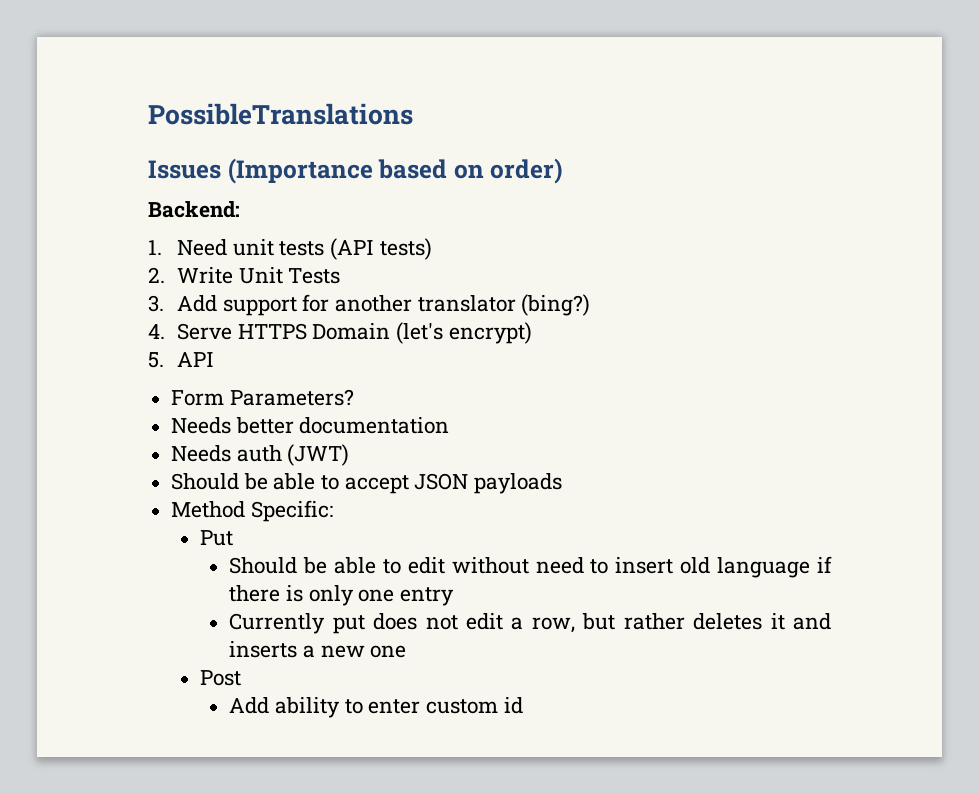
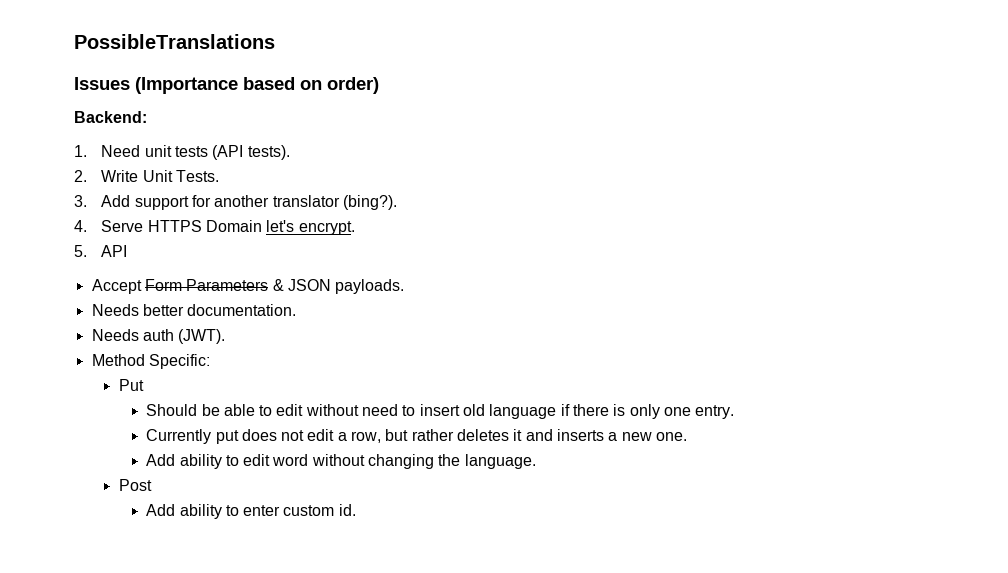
- 1. Need unit tests (API tests)
+ 1. Need unit tests (API tests).
- 2. Write Unit Tests
+ 2. Write Unit Tests.
- 3. Add support for another translator (bing?)
+ 3. Add support for another translator (bing?).
- 4. Serve HTTPS Domain (let's encrypt)
+ 4. Serve HTTPS Domain let's encrypt.
- Form Parameters?
+ Accept Form Parameters & JSON payloads.
- Needs better documentation
+ Needs better documentation.
- Needs auth (JWT)
- Should be able to accept JSON payloads
+ Needs auth (JWT).
- Should be able to edit without need to insert old language if there is only one entry
+ Should be able to edit without need to insert old language if there is only one entry.
- Currently put does not edit a row, but rather deletes it and inserts a new one
+ Currently put does not edit a row, but rather deletes it and inserts a new one.
+ Add ability to edit word without changing the language.
- Add ability to enter custom id
+ Add ability to enter custom id.

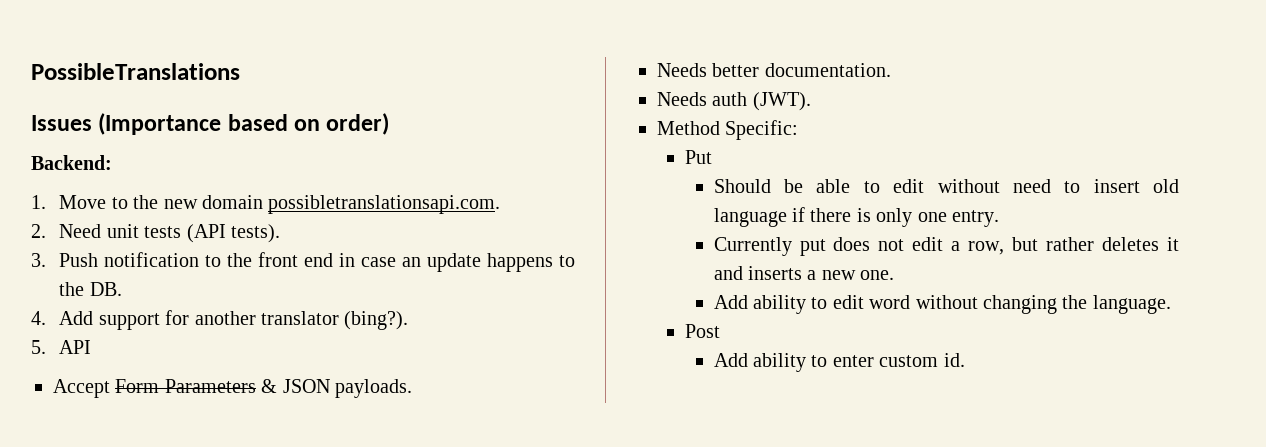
- 1. Need unit tests (API tests).
+ 1. Move to the new domain possibletranslationsapi.com.
+ 2. Need unit tests (API tests).
- 2. Write Unit Tests.
- 3. Add support for another translator (bing?).
+ 3. Push notification to the front end in case an update happens to the DB.
+ 4. Add support for another translator (bing?).
- 4. Serve HTTPS Domain let's encrypt.

